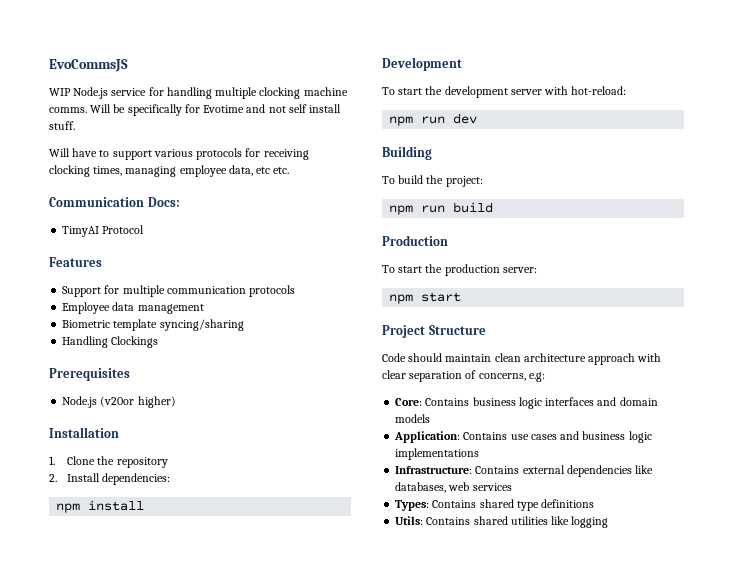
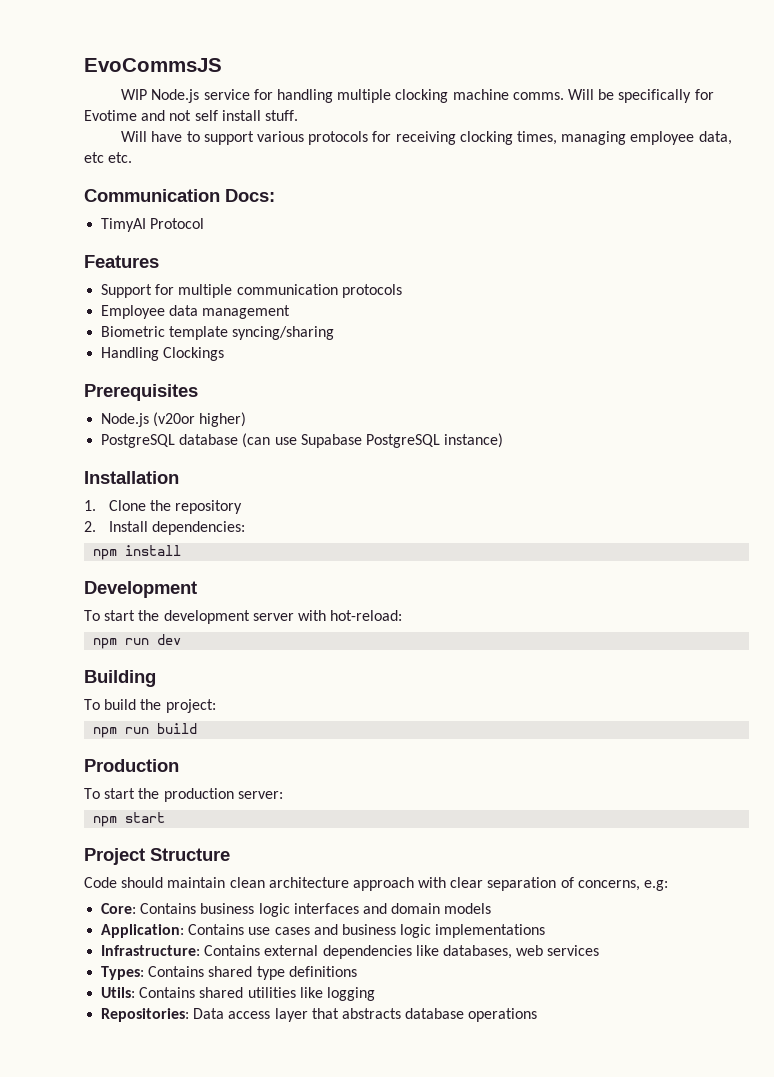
+ PostgreSQL database (can use Supabase PostgreSQL instance)
+ Repositories: Data access layer that abstracts database operations

